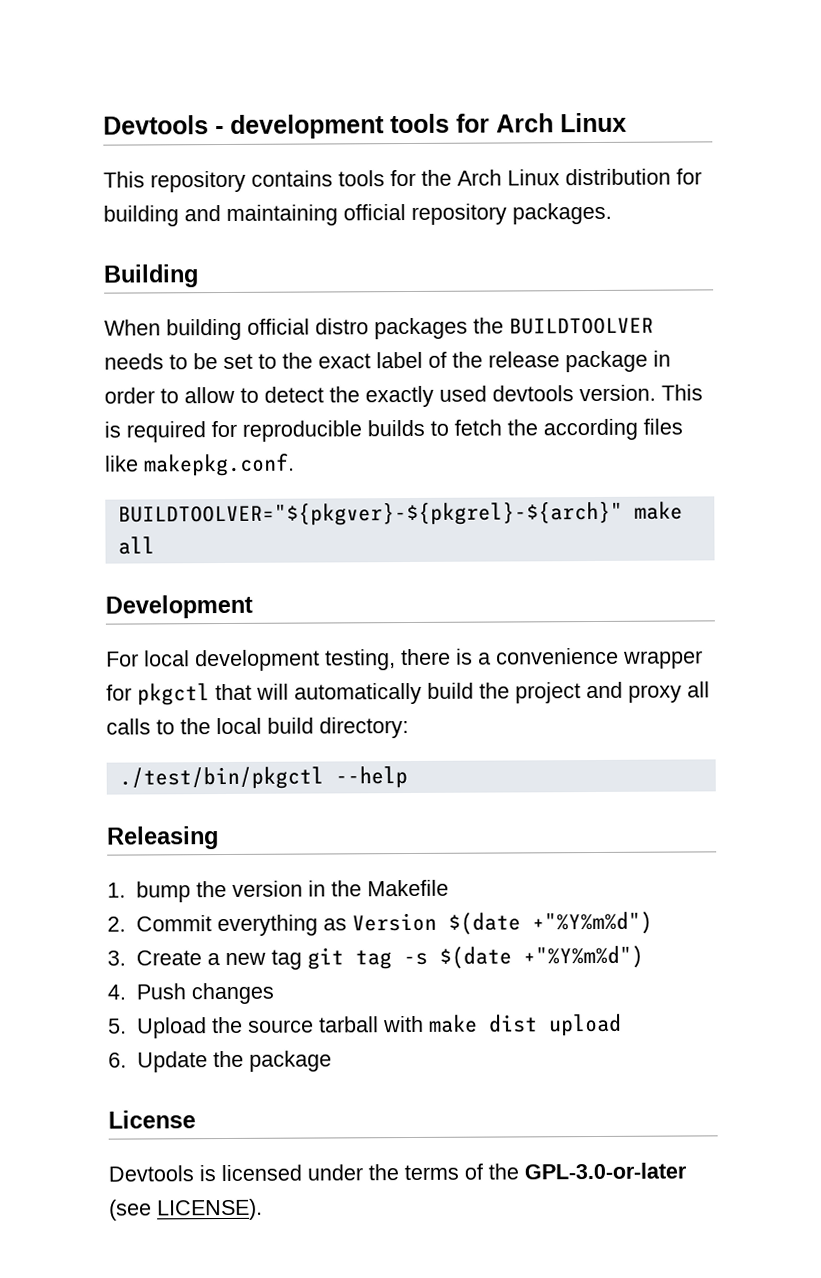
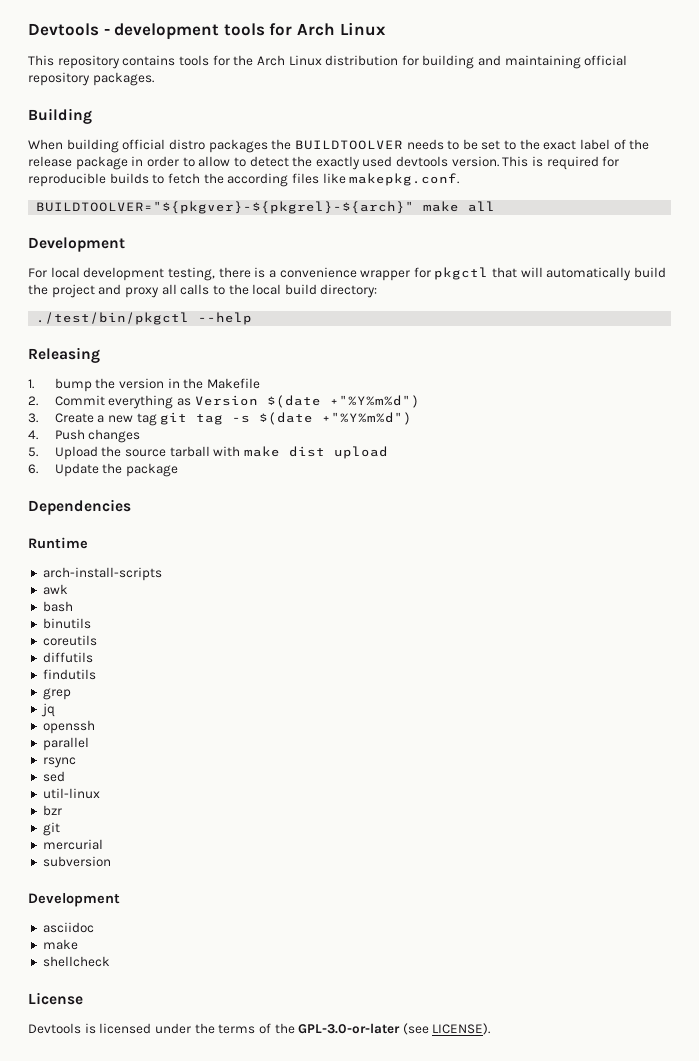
+ Dependencies
+ Runtime
+ arch-install-scripts
+ awk
+ bash
+ binutils
+ coreutils
+ diffutils
+ findutils
+ grep
+ jq
+ openssh
+ parallel
+ rsync
+ sed
+ util-linux
+ bzr
+ git
+ mercurial
+ subversion
+ Development
+ asciidoc
+ make
+ shellcheck

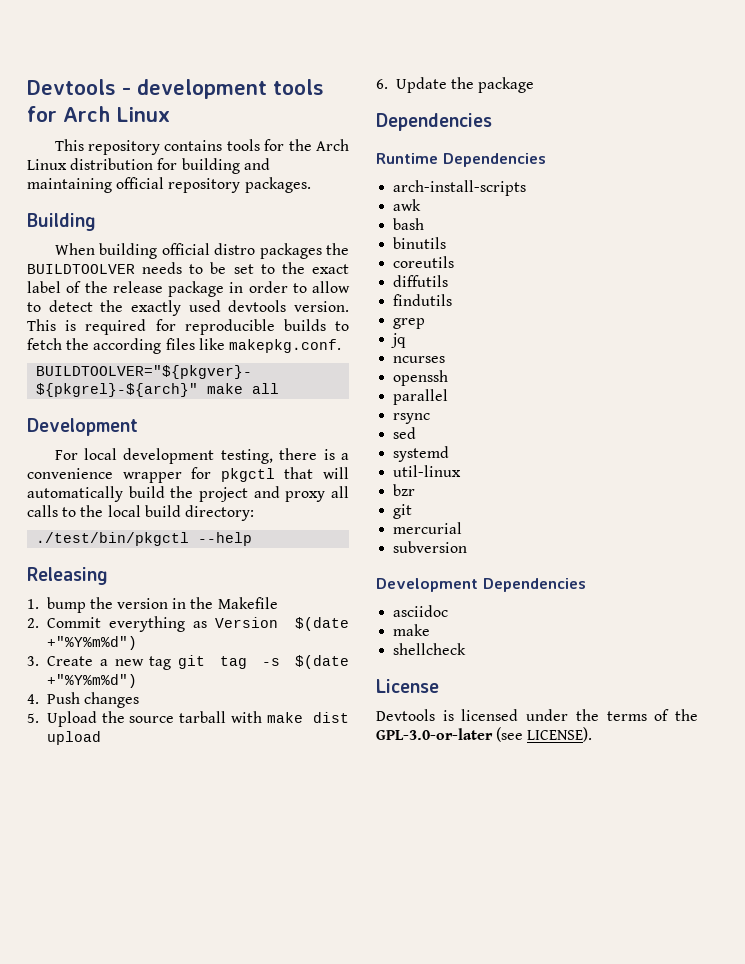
- Runtime
+ Runtime Dependencies
+ ncurses
+ systemd
  subversion
- Development
+ Development Dependencies

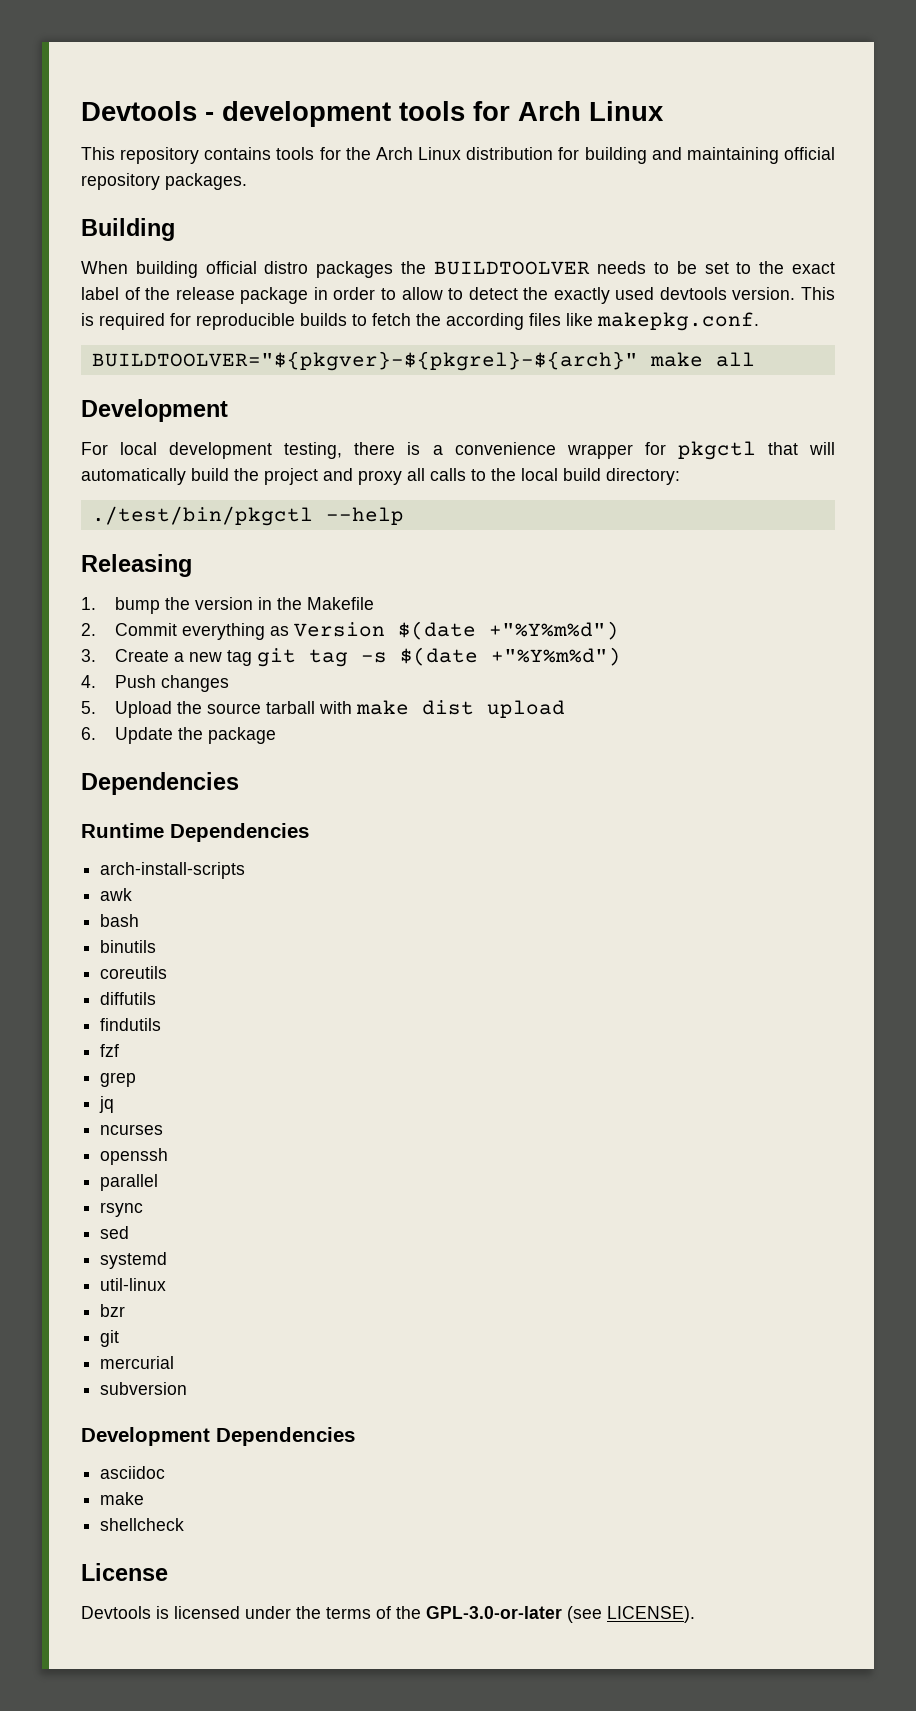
+ fzf

